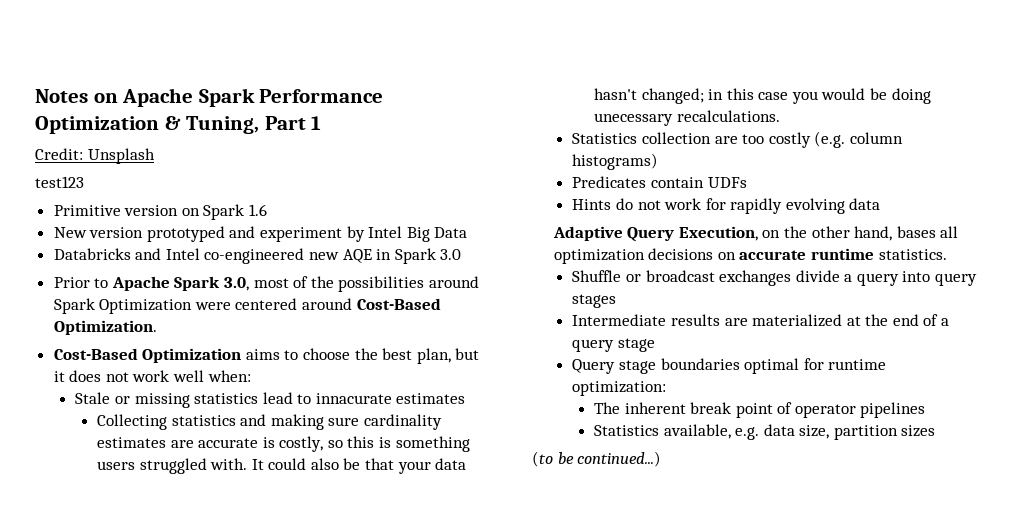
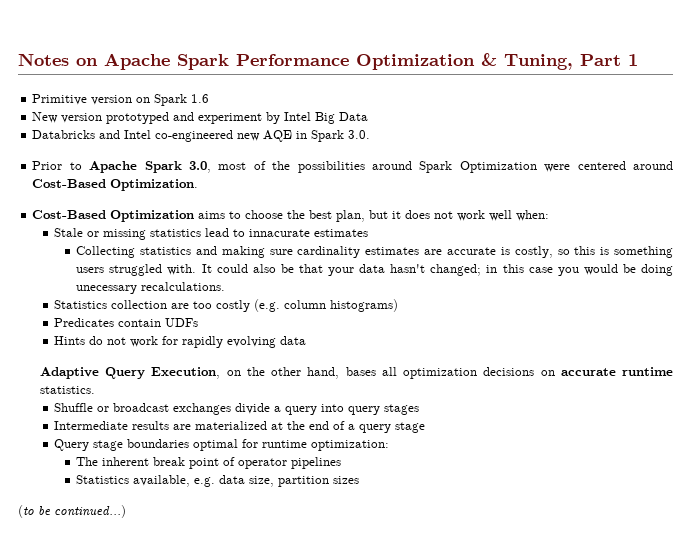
- Credit: Unsplash
- test123
- Databricks and Intel co-engineered new AQE in Spark 3.0
+ Databricks and Intel co-engineered new AQE in Spark 3.0.

